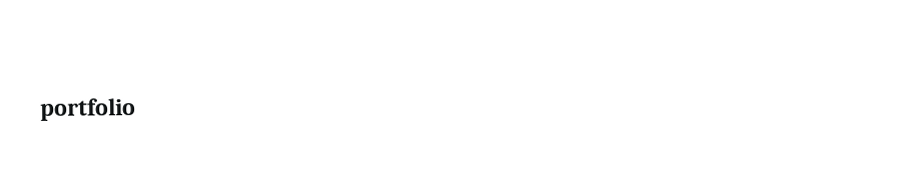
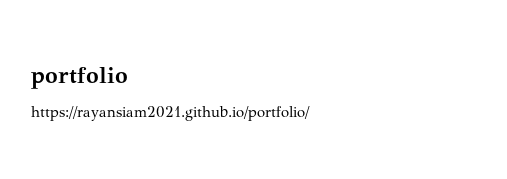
+ https://rayansiam2021.github.io/portfolio/

